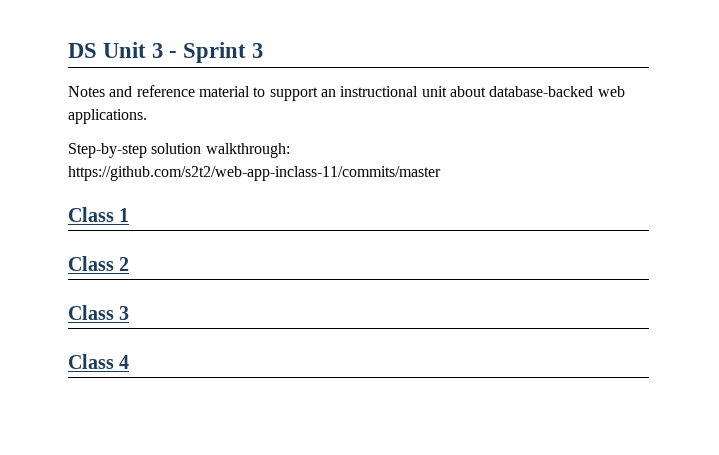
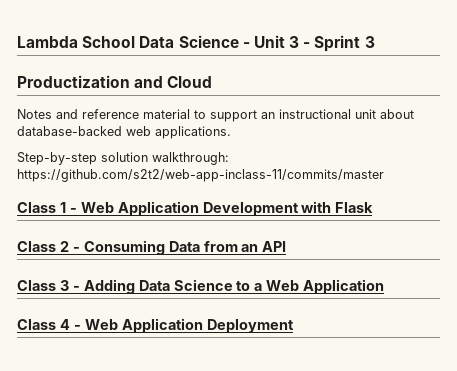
- DS Unit 3 - Sprint 3
+ Lambda School Data Science - Unit 3 - Sprint 3
+ Productization and Cloud
- Class 1
- Class 2
- Class 3
- Class 4
+ Class 1 - Web Application Development with Flask
+ Class 2 - Consuming Data from an API
+ Class 3 - Adding Data Science to a Web Application
+ Class 4 - Web Application Deployment

